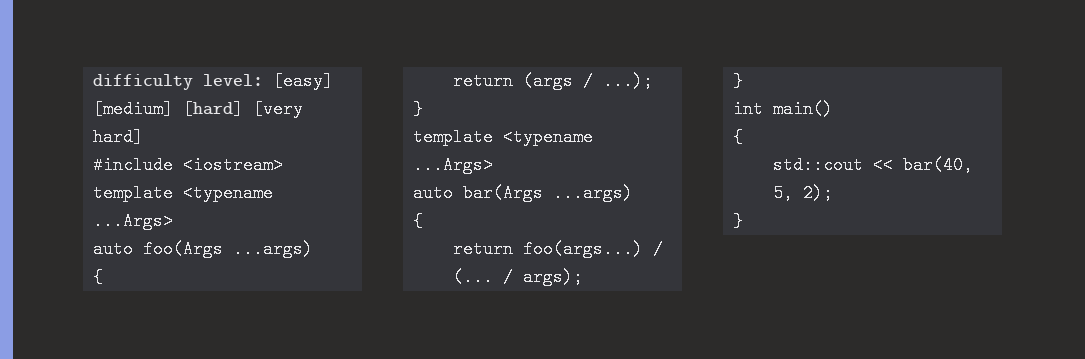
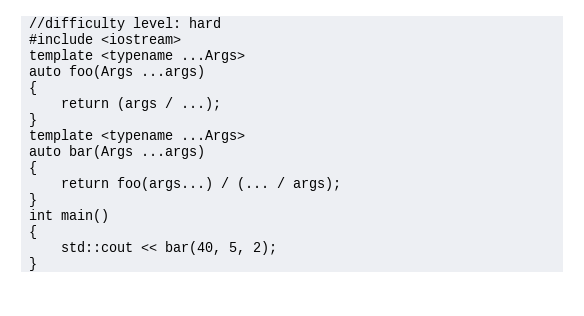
- difficulty level: [easy] [medium] [hard] [very hard]
+ //difficulty level: hard

